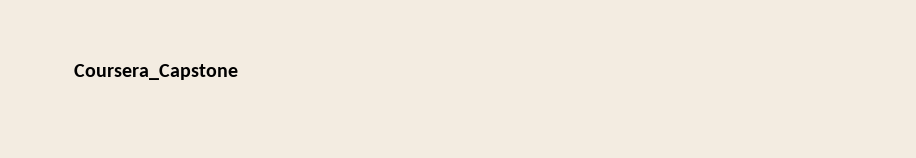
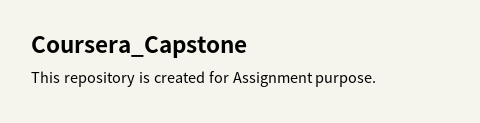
+ This repository is created for Assignment purpose.

